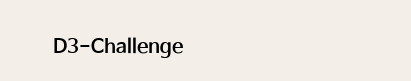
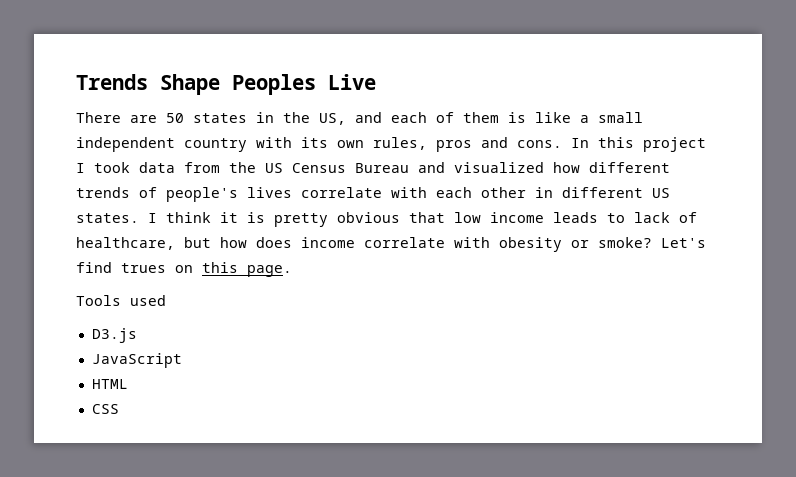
- D3-Challenge
+ Trends Shape Peoples Live
+ There are 50 states in the US, and each of them is like a small independent country with its own rules, pros and cons. In this project I took data from the US Census Bureau and visualized how different trends of people's lives correlate with each other in different US states. I think it is pretty obvious that low income leads to lack of healthcare, but how does income correlate with obesity or smoke? Let's find trues on this page.
+ Tools used
+ D3.js
+ JavaScript
+ HTML
+ CSS

